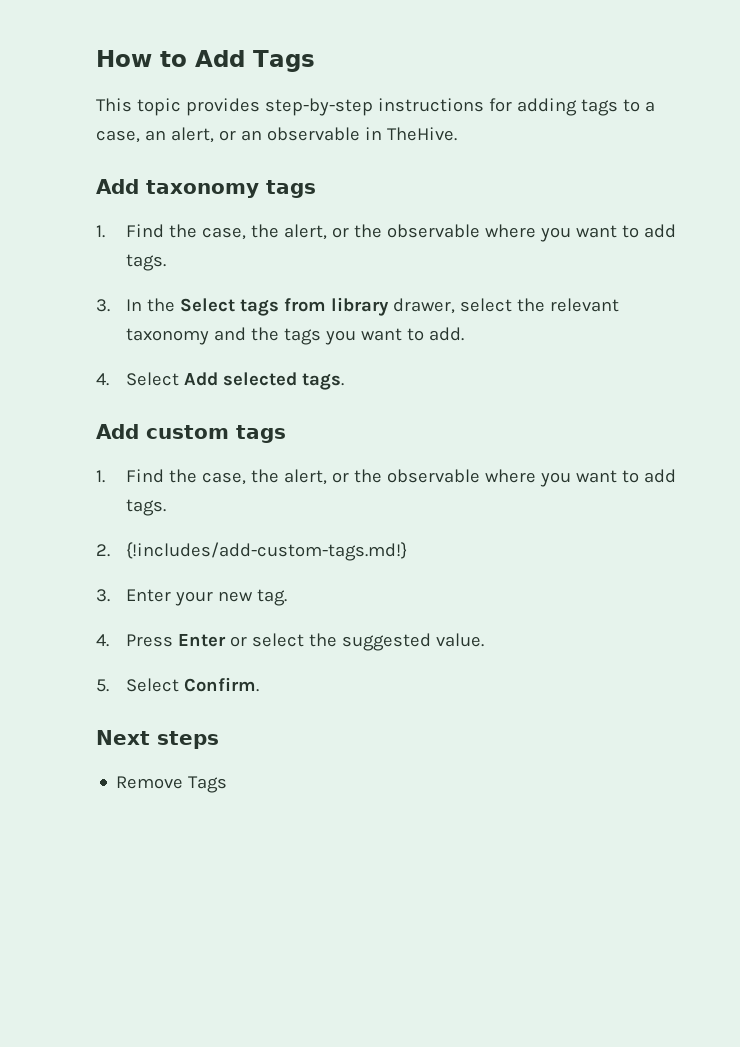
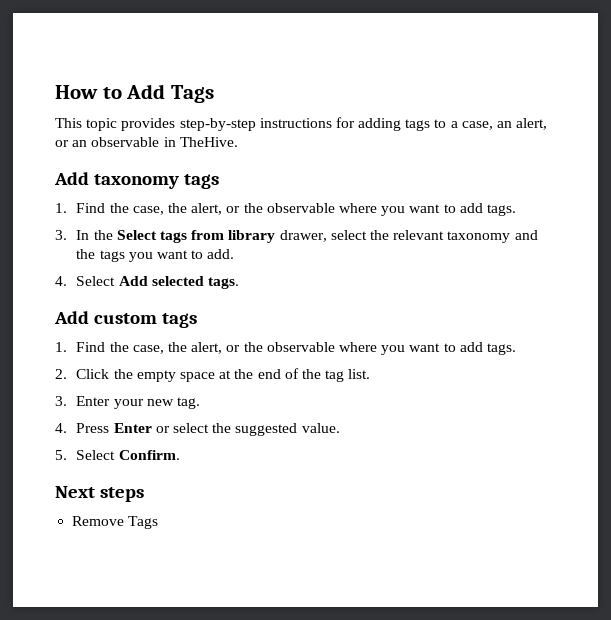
- 2. {!includes/add-custom-tags.md!}
+ 2. Click the empty space at the end of the tag list.

